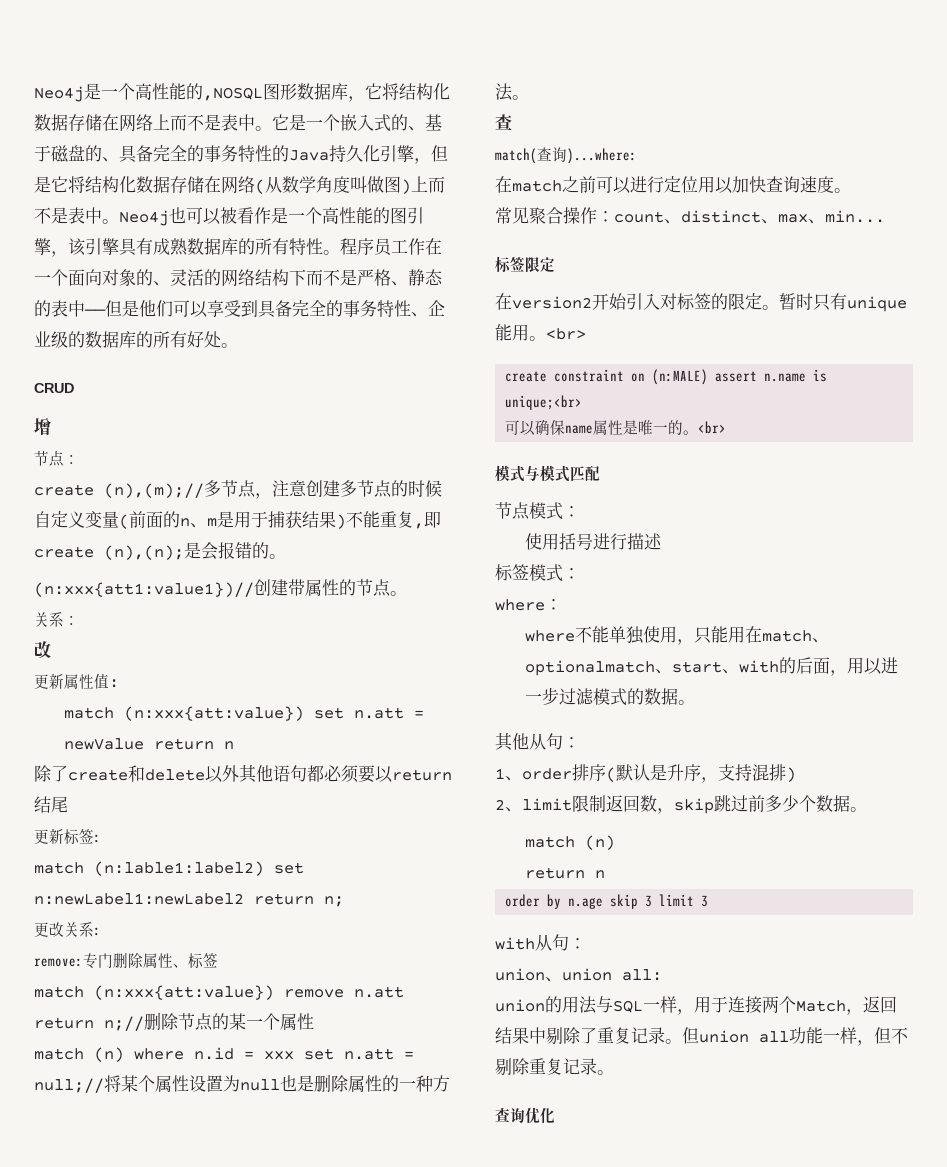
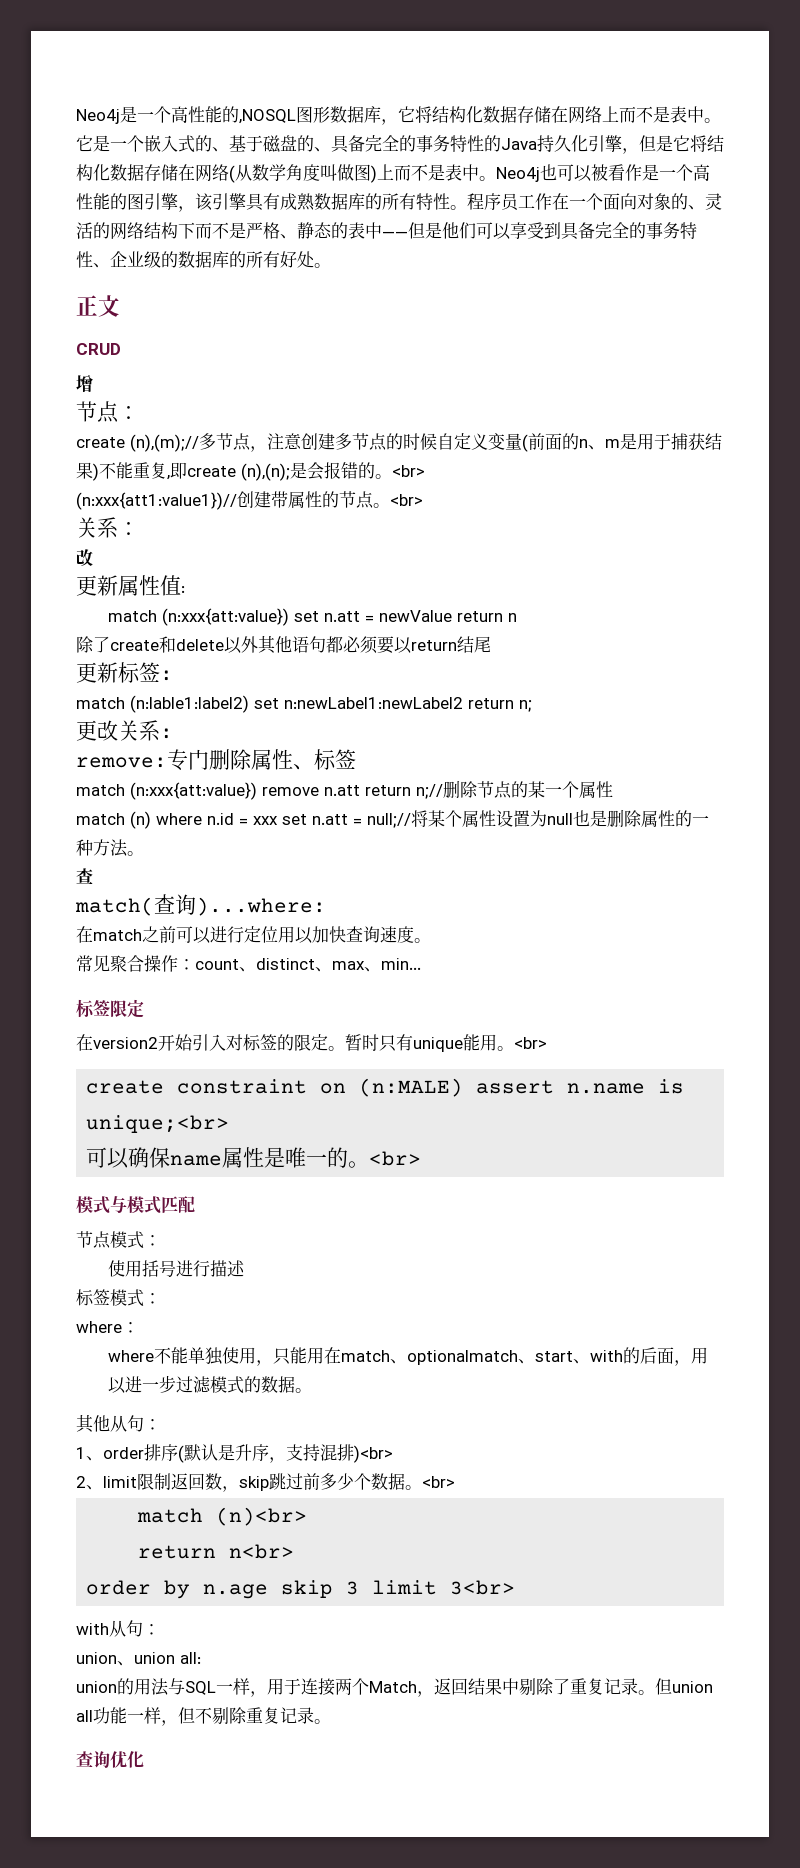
+ 正文
- create (n),(m);//多节点，注意创建多节点的时候自定义变量(前面的n、m是用于捕获结果)不能重复,即create (n),(n);是会报错的。
+ create (n),(m);//多节点，注意创建多节点的时候自定义变量(前面的n、m是用于捕获结果)不能重复,即create (n),(n);是会报错的。<br>
- (n:xxx{att1:value1})//创建带属性的节点。
+ (n:xxx{att1:value1})//创建带属性的节点。<br>
- 1、order排序(默认是升序，支持混排)
+ 1、order排序(默认是升序，支持混排)<br>
- 2、limit限制返回数，skip跳过前多少个数据。
- match (n)
- return n
+ 2、limit限制返回数，skip跳过前多少个数据。<br>
+ match (n)<br>
+ return n<br>
- order by n.age skip 3 limit 3
+ order by n.age skip 3 limit 3<br>

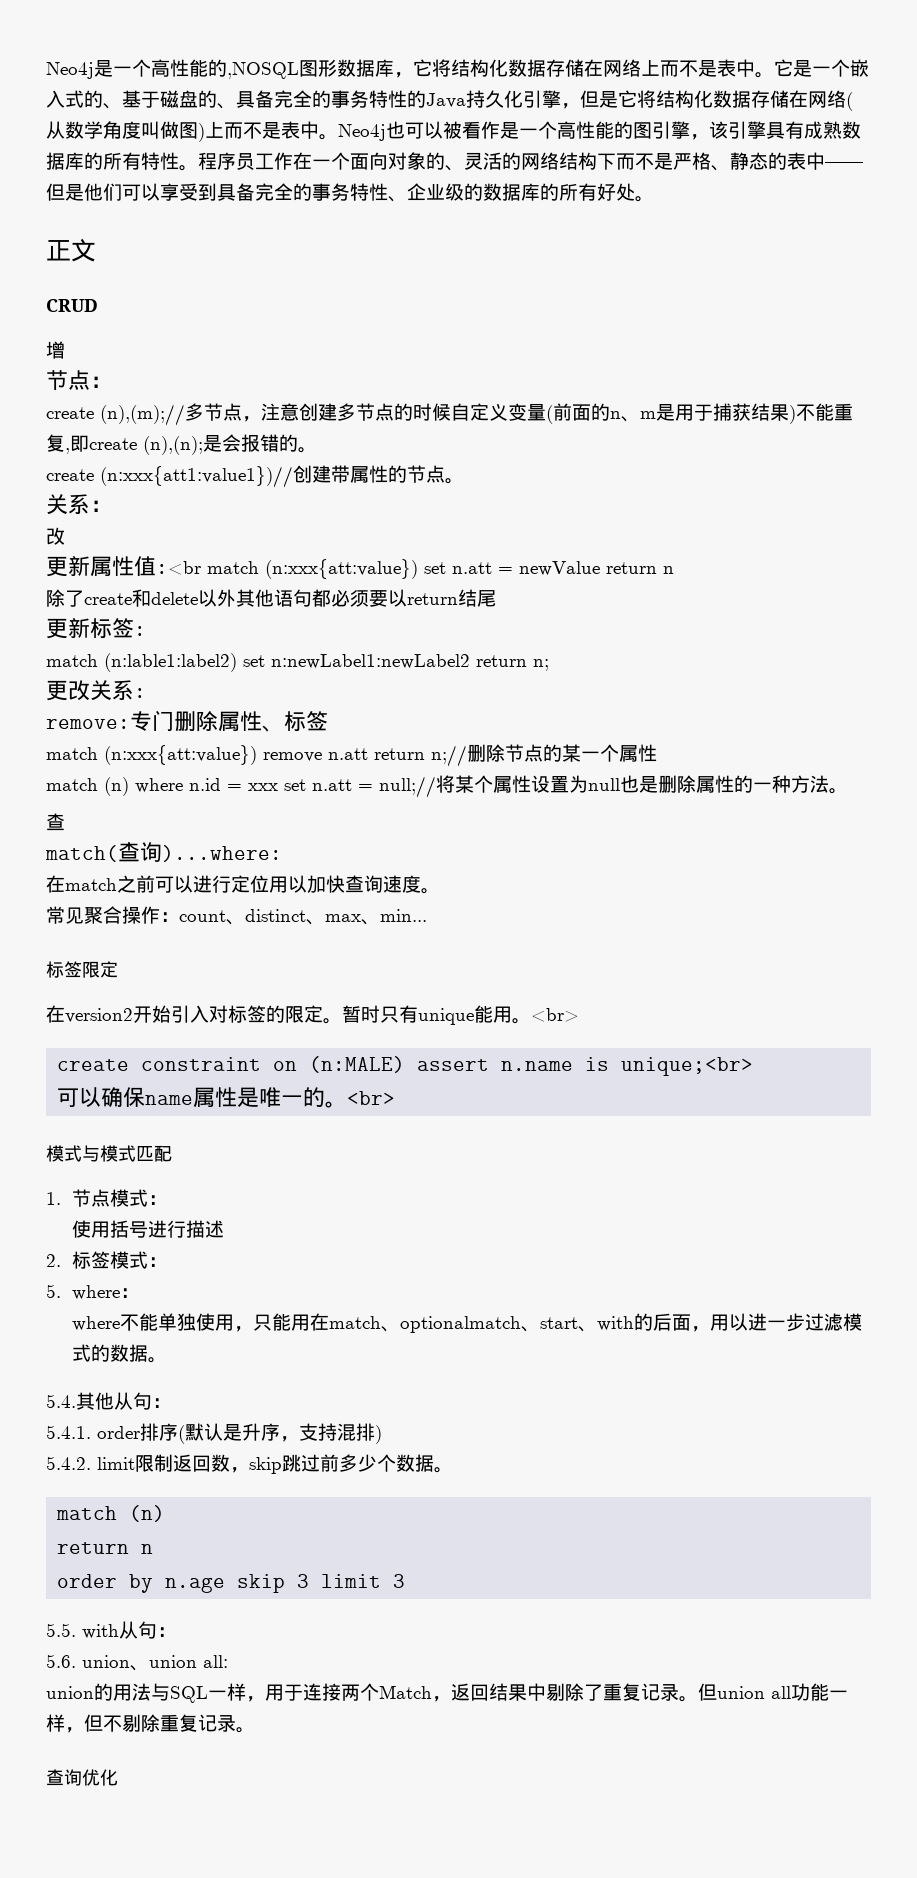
- create (n),(m);//多节点，注意创建多节点的时候自定义变量(前面的n、m是用于捕获结果)不能重复,即create (n),(n);是会报错的。<br>
- (n:xxx{att1:value1})//创建带属性的节点。<br>
+ create (n),(m);//多节点，注意创建多节点的时候自定义变量(前面的n、m是用于捕获结果)不能重复,即create (n),(n);是会报错的。
+ create (n:xxx{att1:value1})//创建带属性的节点。
- 更新属性值:
- match (n:xxx{att:value}) set n.att = newValue return n
+ 更新属性值:<br match (n:xxx{att:value}) set n.att = newValue return n
- 节点模式：
+ 1.节点模式：
- 标签模式：
+ 2.标签模式：
- where：
+ 5. where：
- 其他从句：
+ 5.4.其他从句：
- 1、order排序(默认是升序，支持混排)<br>
- 2、limit限制返回数，skip跳过前多少个数据。<br>
- match (n)<br>
- return n<br>
+ 5.4.1. order排序(默认是升序，支持混排)
+ 5.4.2. limit限制返回数，skip跳过前多少个数据。
+ match (n)
+ return n
- order by n.age skip 3 limit 3<br>
- with从句：
+ order by n.age skip 3 limit 3
+ 5.5. with从句：
- union、union all:
+ 5.6. union、union all:

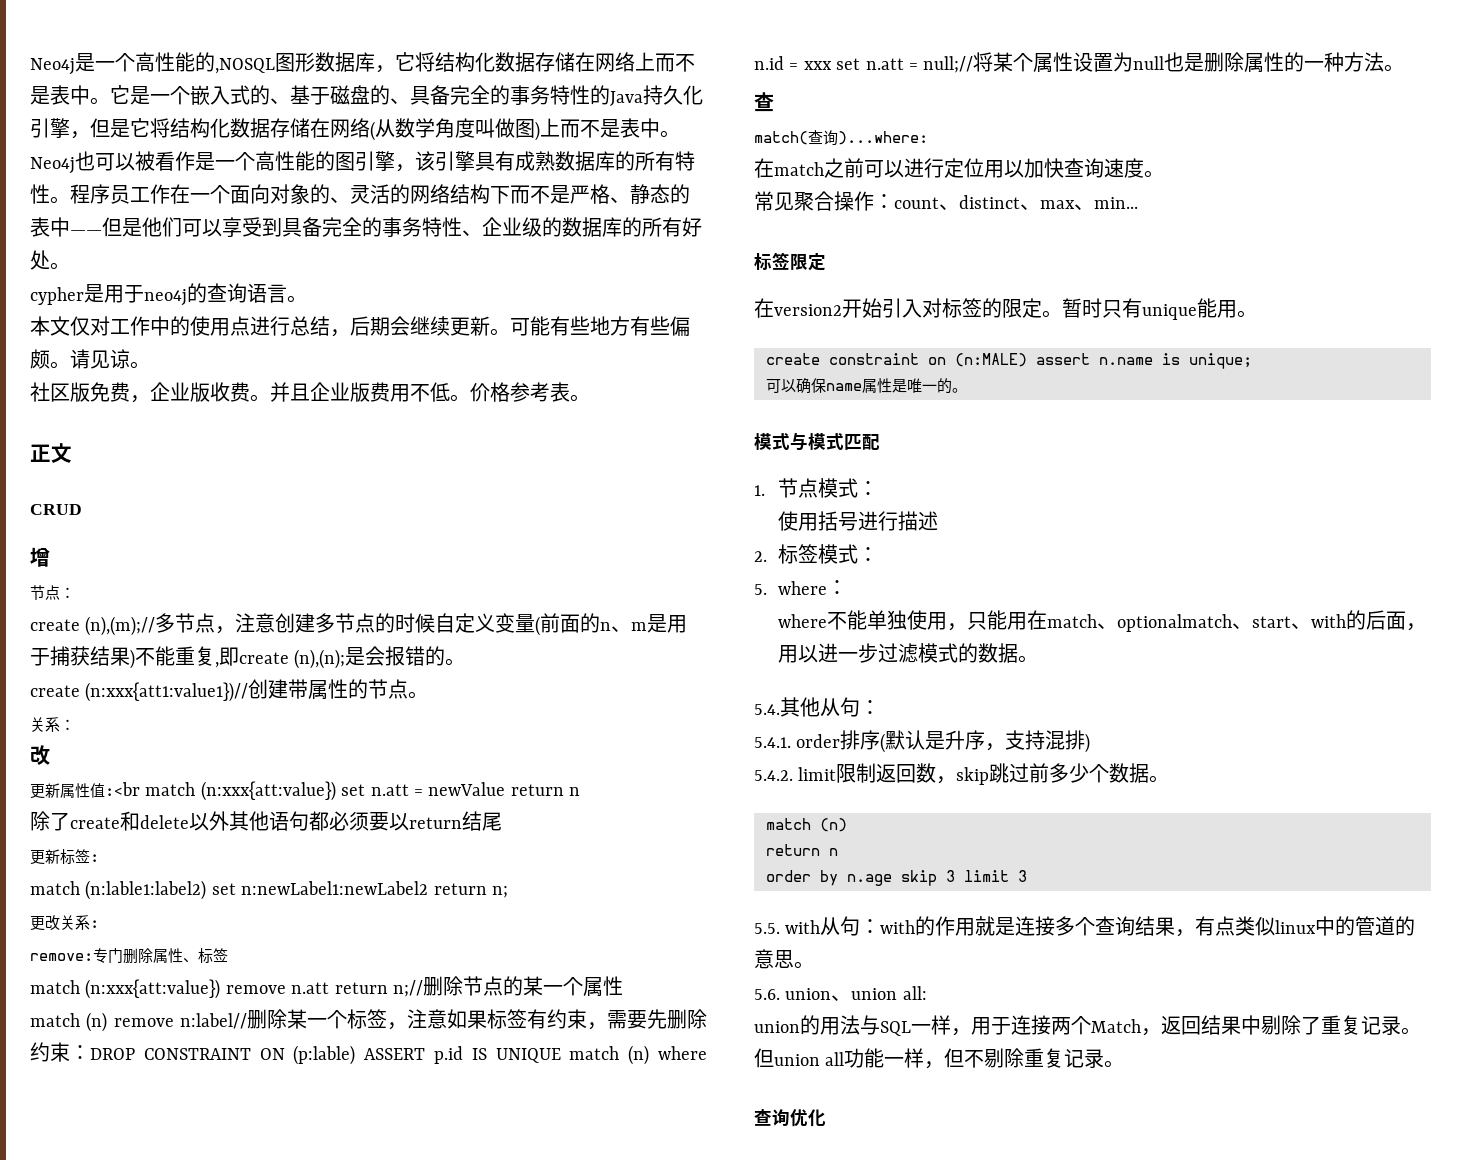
+ cypher是用于neo4j的查询语言。
+ 本文仅对工作中的使用点进行总结，后期会继续更新。可能有些地方有些偏颇。请见谅。
+ 社区版免费，企业版收费。并且企业版费用不低。价格参考表。
- match (n) where n.id = xxx set n.att = null;//将某个属性设置为null也是删除属性的一种方法。
+ match (n) remove n:label//删除某一个标签，注意如果标签有约束，需要先删除约束：DROP CONSTRAINT ON (p:lable) ASSERT p.id IS UNIQUE match (n) where n.id = xxx set n.att = null;//将某个属性设置为null也是删除属性的一种方法。
- 暂时只有unique能用。<br>
+ 暂时只有unique能用。
- create constraint on (n:MALE) assert n.name is unique;<br>
+ create constraint on (n:MALE) assert n.name is unique;
- 可以确保name属性是唯一的。<br>
+ 可以确保name属性是唯一的。
- 5.5. with从句：
+ 5.5. with从句：with的作用就是连接多个查询结果，有点类似linux中的管道的意思。

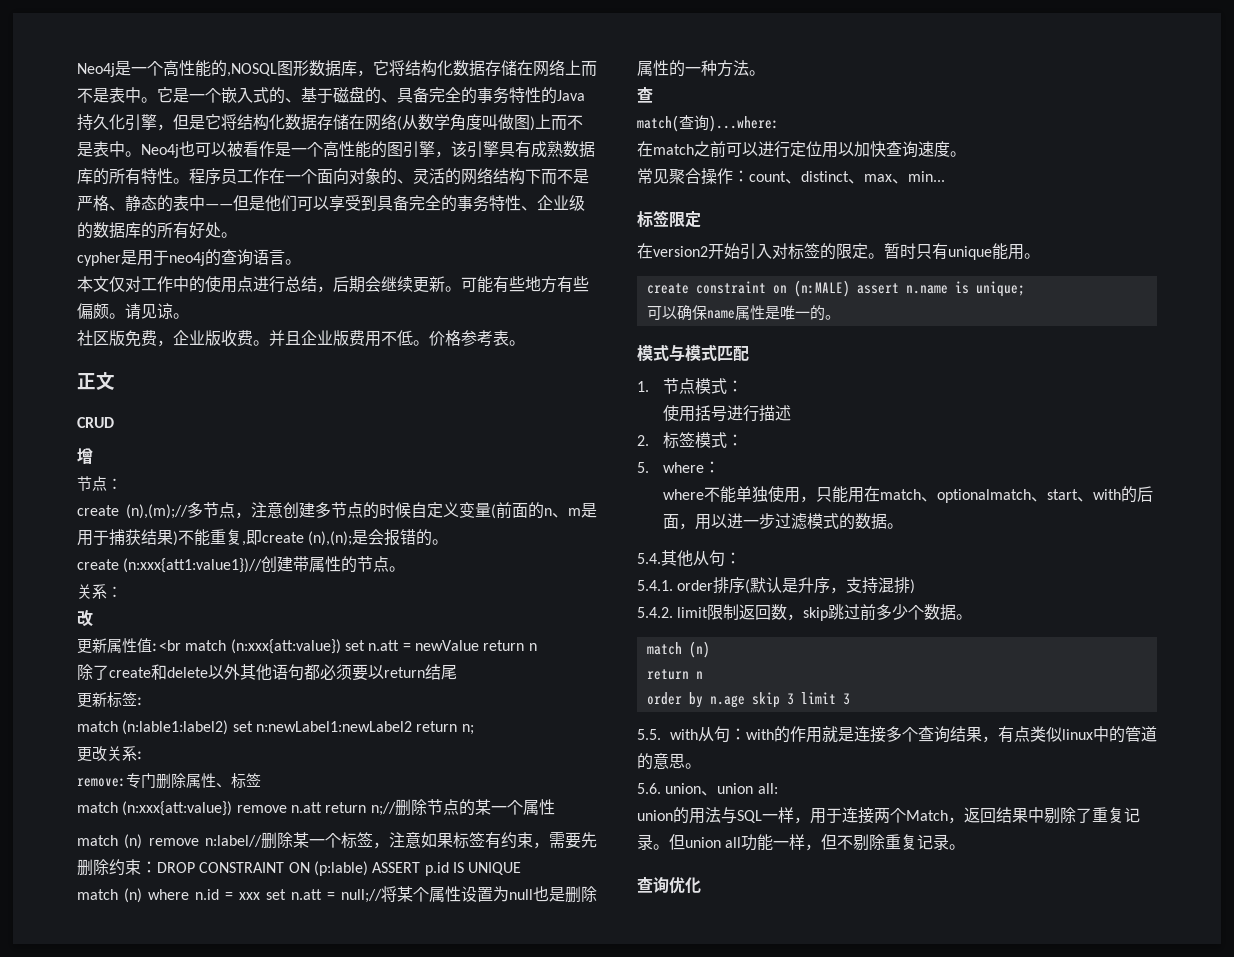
- match (n) remove n:label//删除某一个标签，注意如果标签有约束，需要先删除约束：DROP CONSTRAINT ON (p:lable) ASSERT p.id IS UNIQUE match (n) where n.id = xxx set n.att = null;//将某个属性设置为null也是删除属性的一种方法。
+ match (n) remove n:label//删除某一个标签，注意如果标签有约束，需要先删除约束：DROP CONSTRAINT ON (p:lable) ASSERT p.id IS UNIQUE
+ match (n) where n.id = xxx set n.att = null;//将某个属性设置为null也是删除属性的一种方法。

